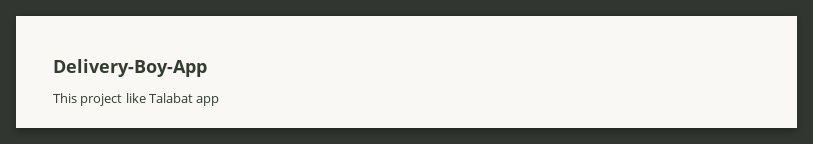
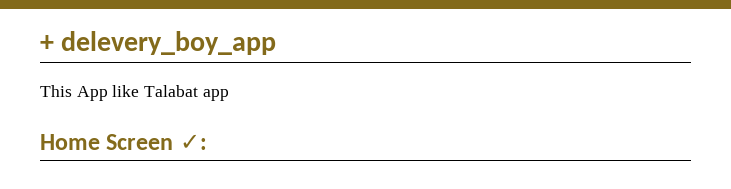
- Delivery-Boy-App
+ + delevery_boy_app
- This project like Talabat app
+ This App like Talabat app
+ Home Screen ✓:

